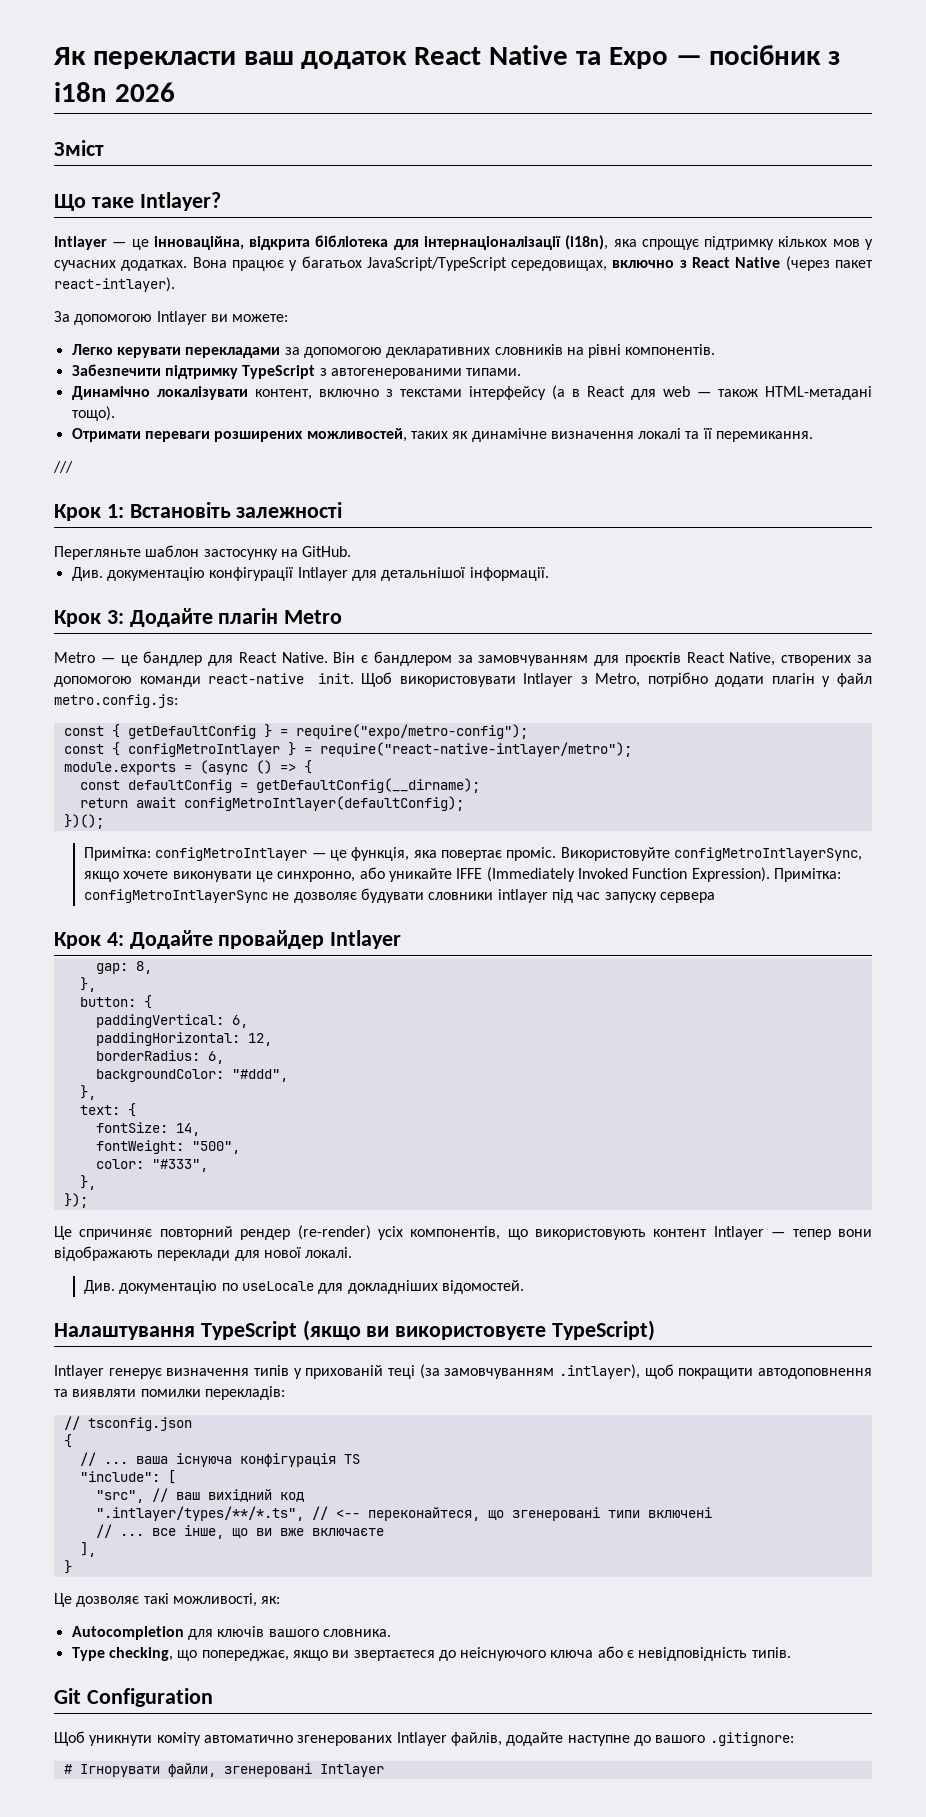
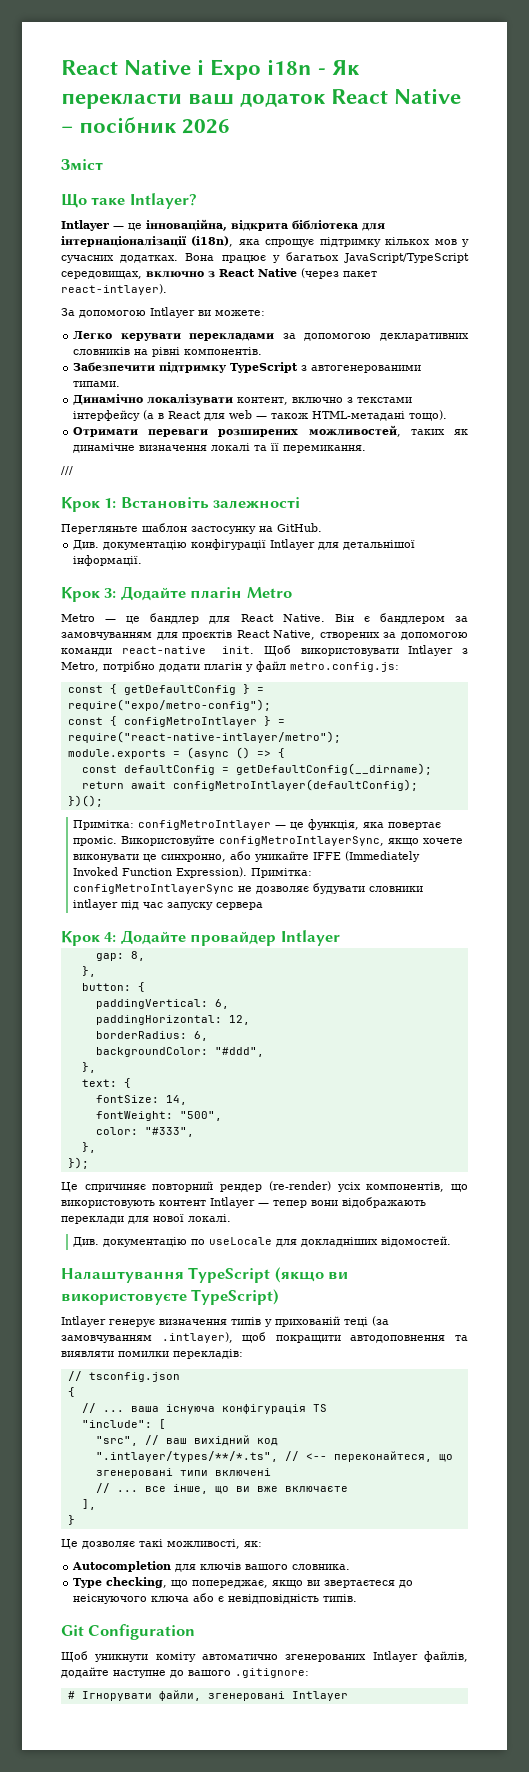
- Як перекласти ваш додаток React Native та Expo — посібник з i18n 2026
+ React Native і Expo i18n - Як перекласти ваш додаток React Native – посібник 2026

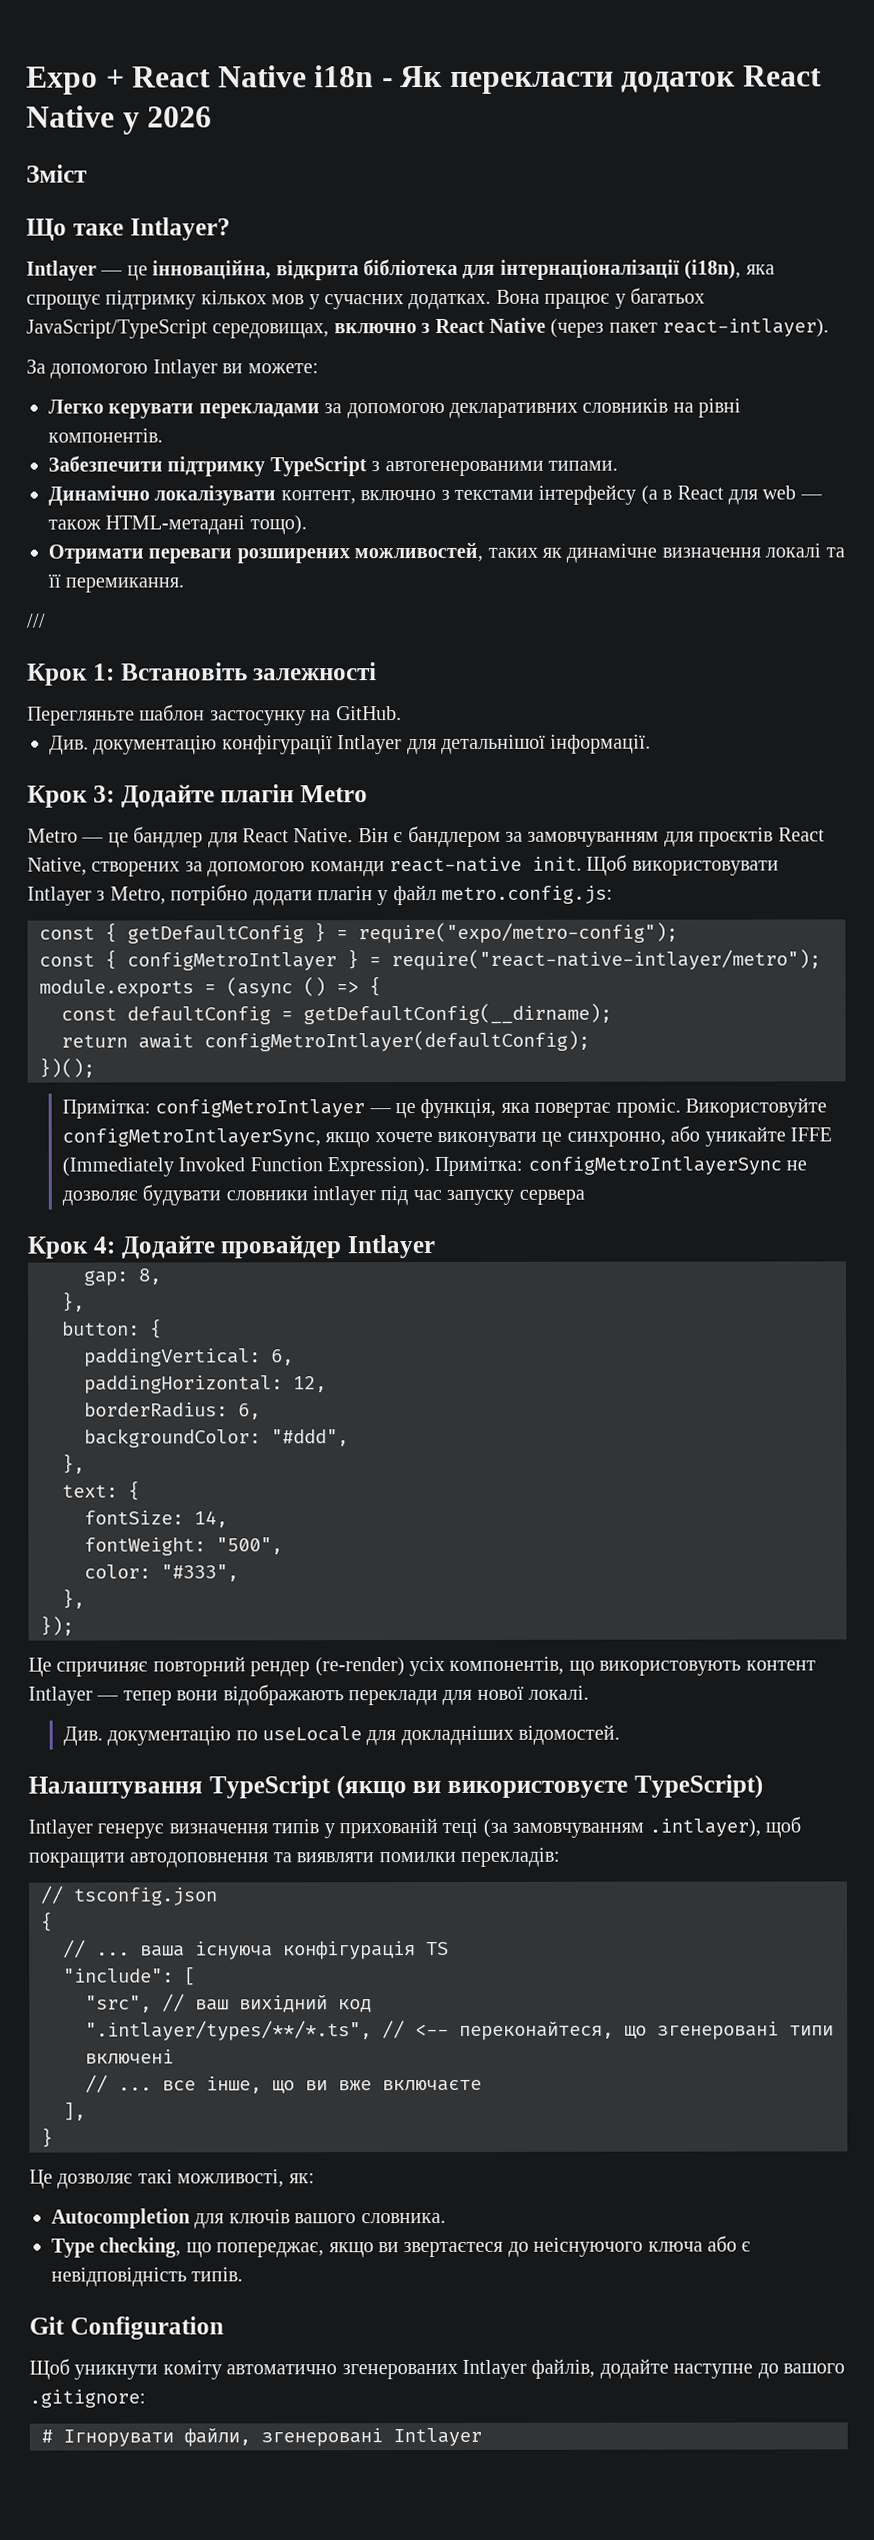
- React Native і Expo i18n - Як перекласти ваш додаток React Native – посібник 2026
+ Expo + React Native i18n - Як перекласти додаток React Native у 2026

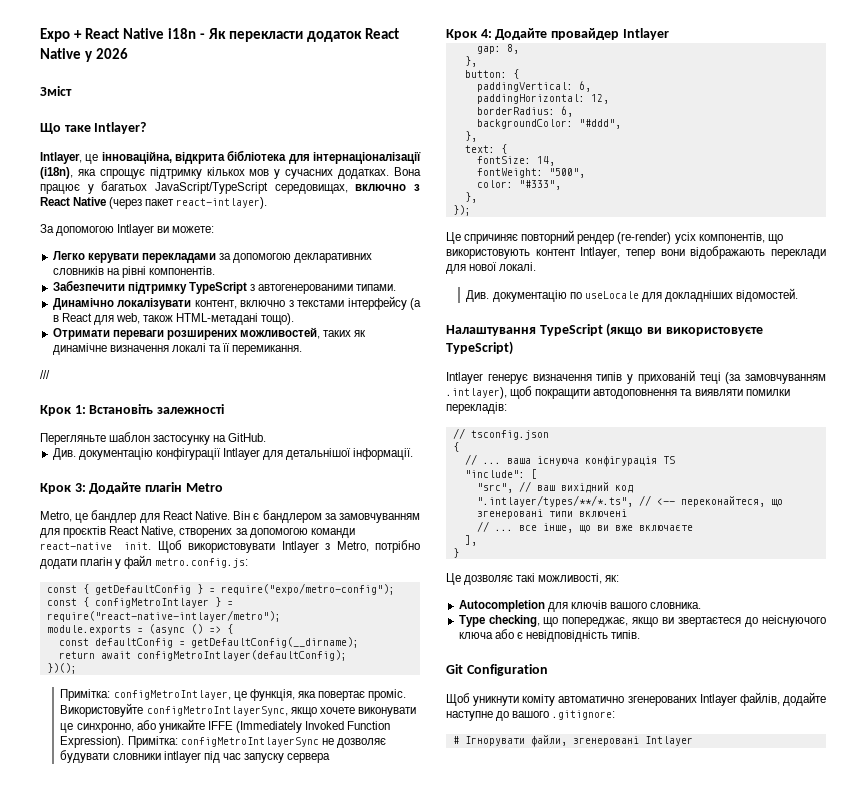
- Intlayer — це інноваційна, відкрита бібліотека для інтернаціоналізації (i18n), яка спрощує підтримку кількох мов у сучасних додатках.
+ Intlayer, це інноваційна, відкрита бібліотека для інтернаціоналізації (i18n), яка спрощує підтримку кількох мов у сучасних додатках.
- Динамічно локалізувати контент, включно з текстами інтерфейсу (а в React для web — також HTML-метадані тощо).
+ Динамічно локалізувати контент, включно з текстами інтерфейсу (а в React для web, також HTML-метадані тощо).
- Metro — це бандлер для React Native.
+ Metro, це бандлер для React Native.
- Примітка: configMetroIntlayer — це функція, яка повертає проміс.
+ Примітка: configMetroIntlayer, це функція, яка повертає проміс.
- Це спричиняє повторний рендер (re-render) усіх компонентів, що використовують контент Intlayer — тепер вони відображають переклади для нової локалі.
+ Це спричиняє повторний рендер (re-render) усіх компонентів, що використовують контент Intlayer, тепер вони відображають переклади для нової локалі.

